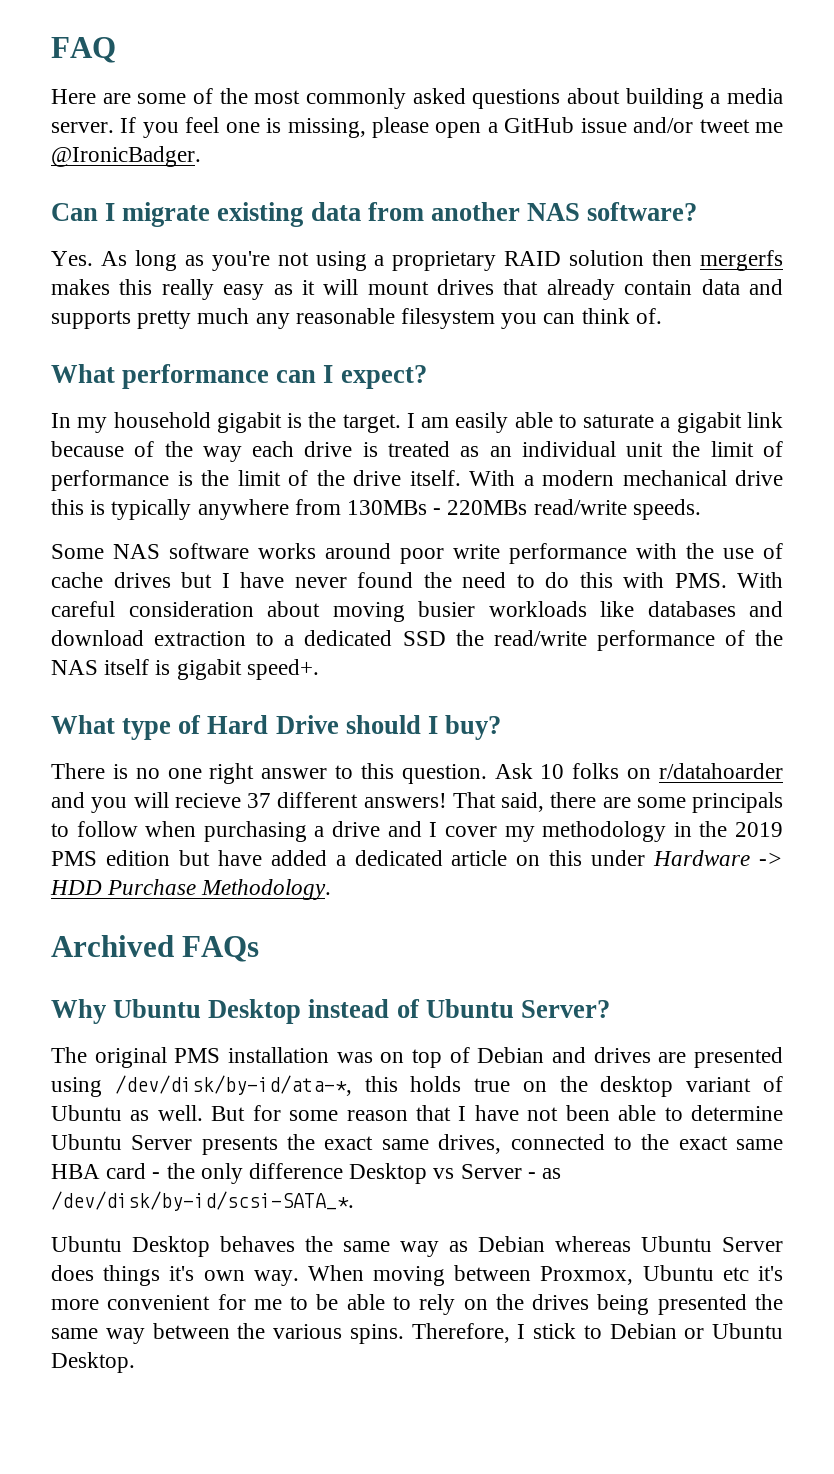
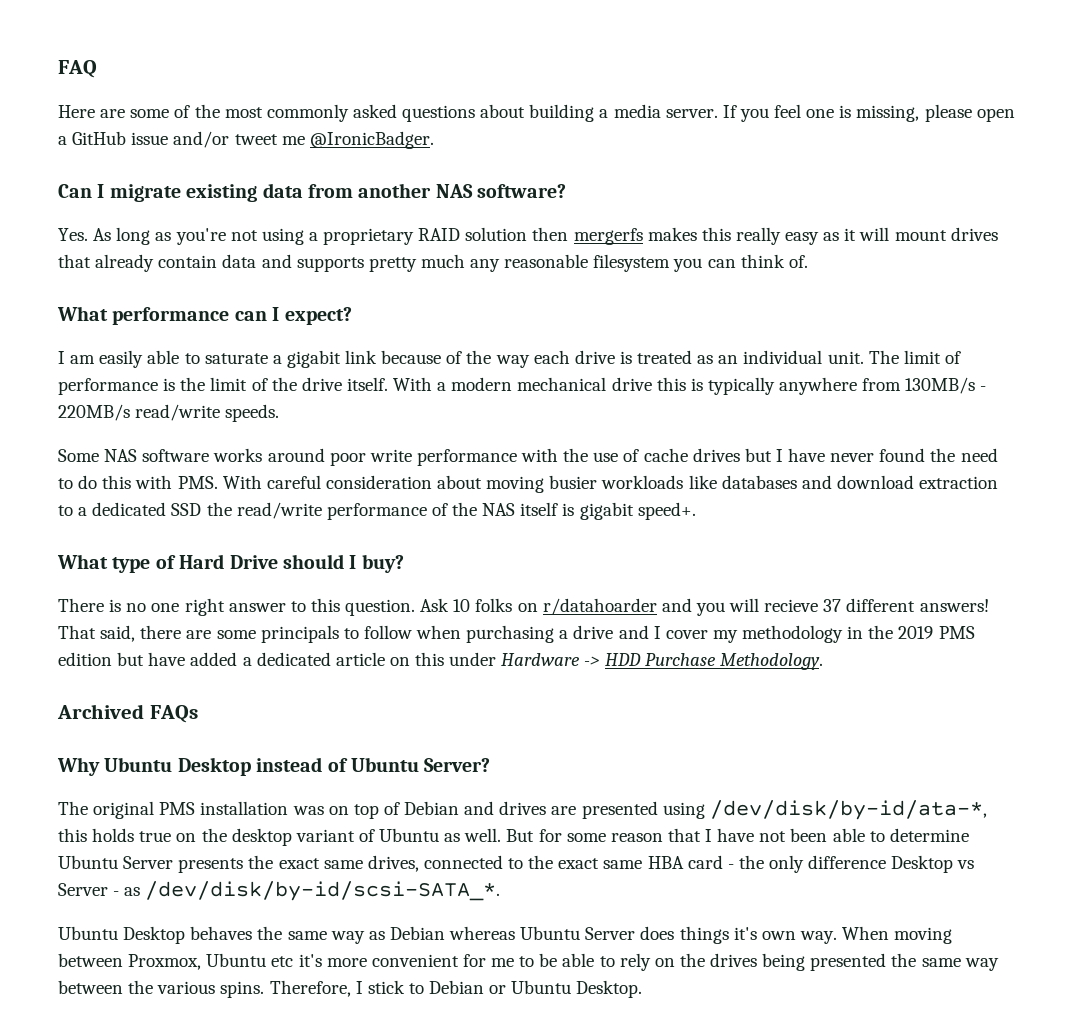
- In my household gigabit is the target. I am easily able to saturate a gigabit link because of the way each drive is treated as an individual unit the limit of performance is the limit of the drive itself.
+ I am easily able to saturate a gigabit link because of the way each drive is treated as an individual unit. The limit of performance is the limit of the drive itself.
- With a modern mechanical drive this is typically anywhere from 130MBs - 220MBs read/write speeds.
+ With a modern mechanical drive this is typically anywhere from 130MB/s - 220MB/s read/write speeds.

